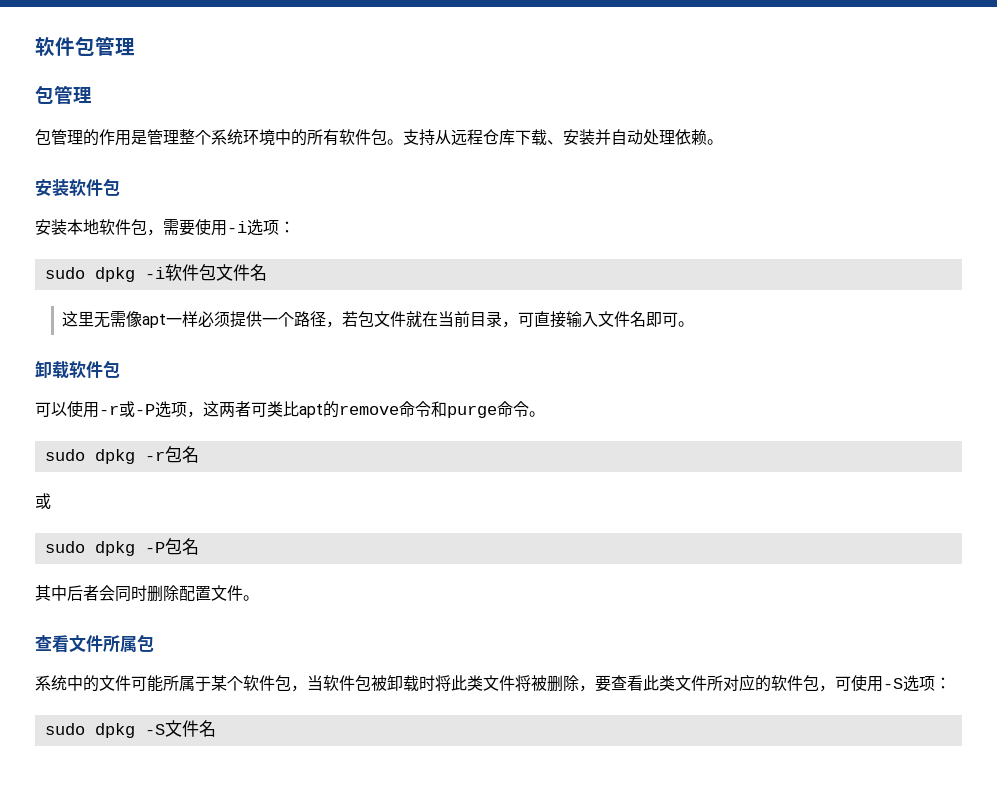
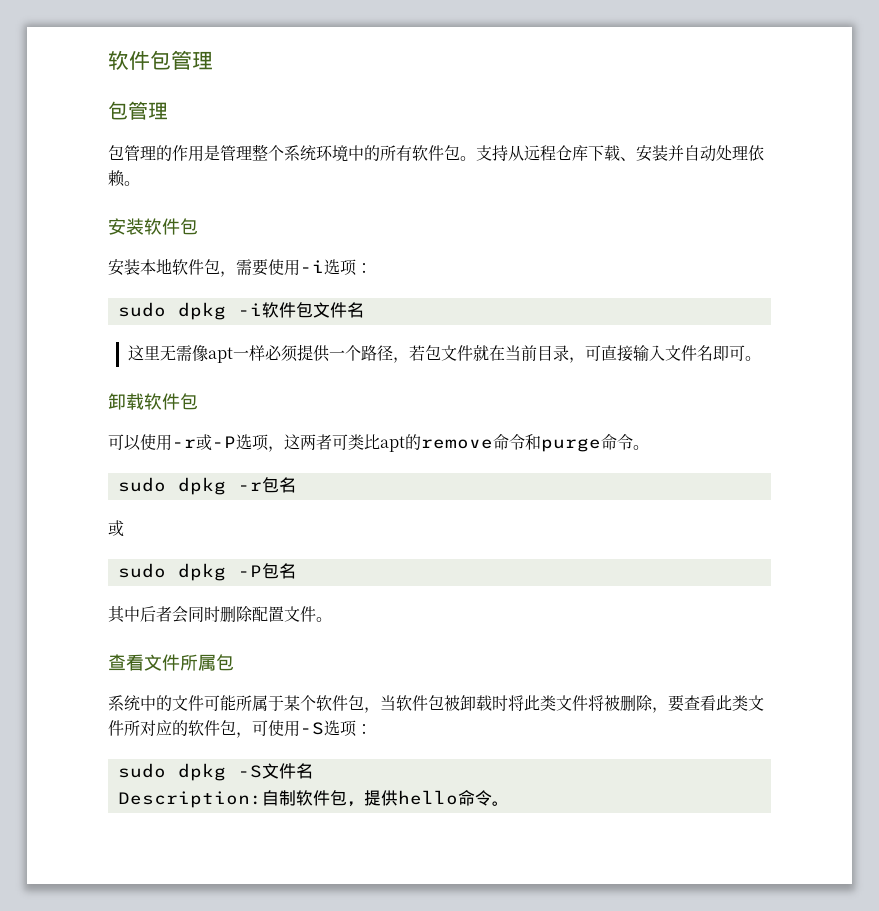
+ Description:自制软件包，提供hello命令。

